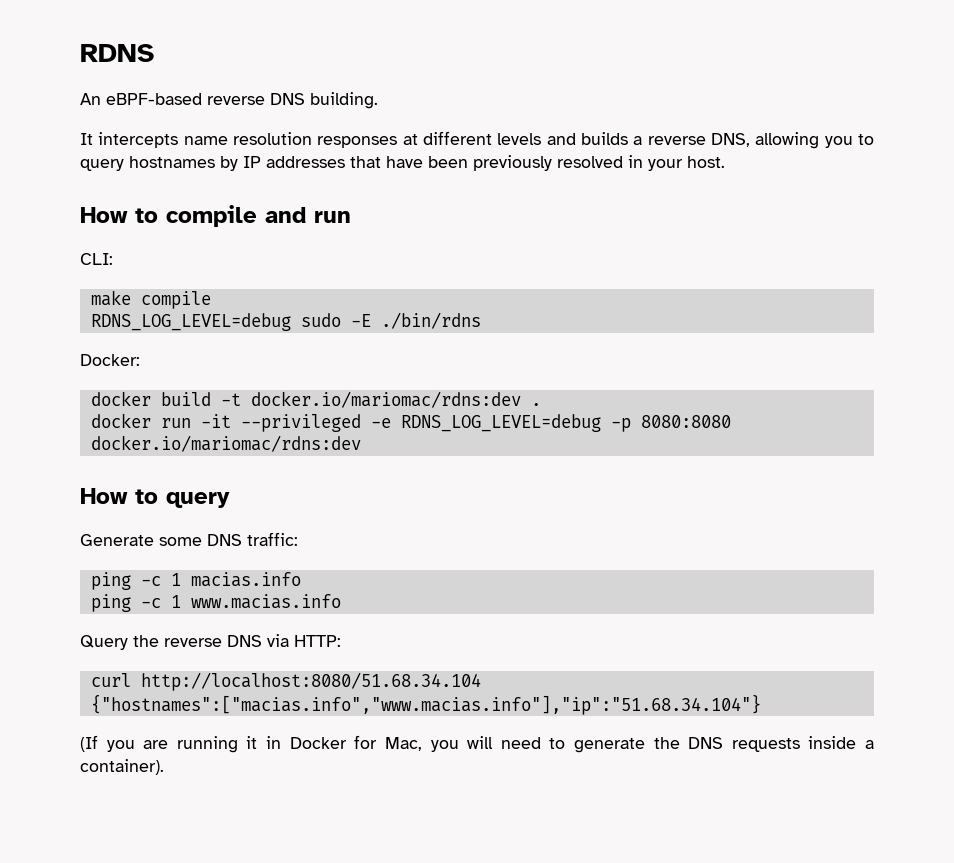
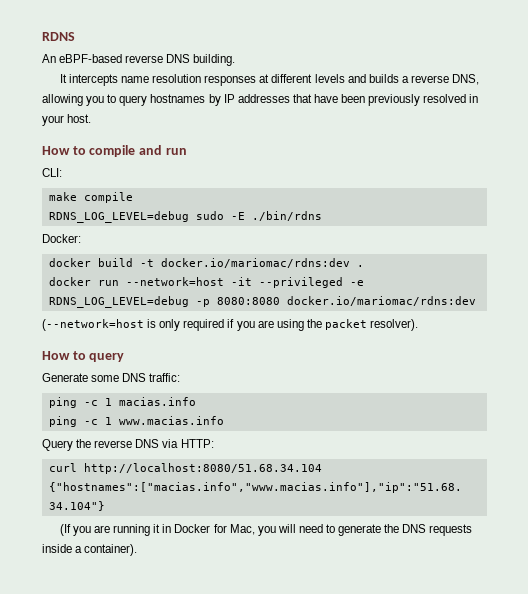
- docker run -it --privileged -e RDNS_LOG_LEVEL=debug -p 8080:8080 docker.io/mariomac/rdns:dev
+ docker run --network=host -it --privileged -e RDNS_LOG_LEVEL=debug -p 8080:8080 docker.io/mariomac/rdns:dev
+ (--network=host is only required if you are using the packet resolver).

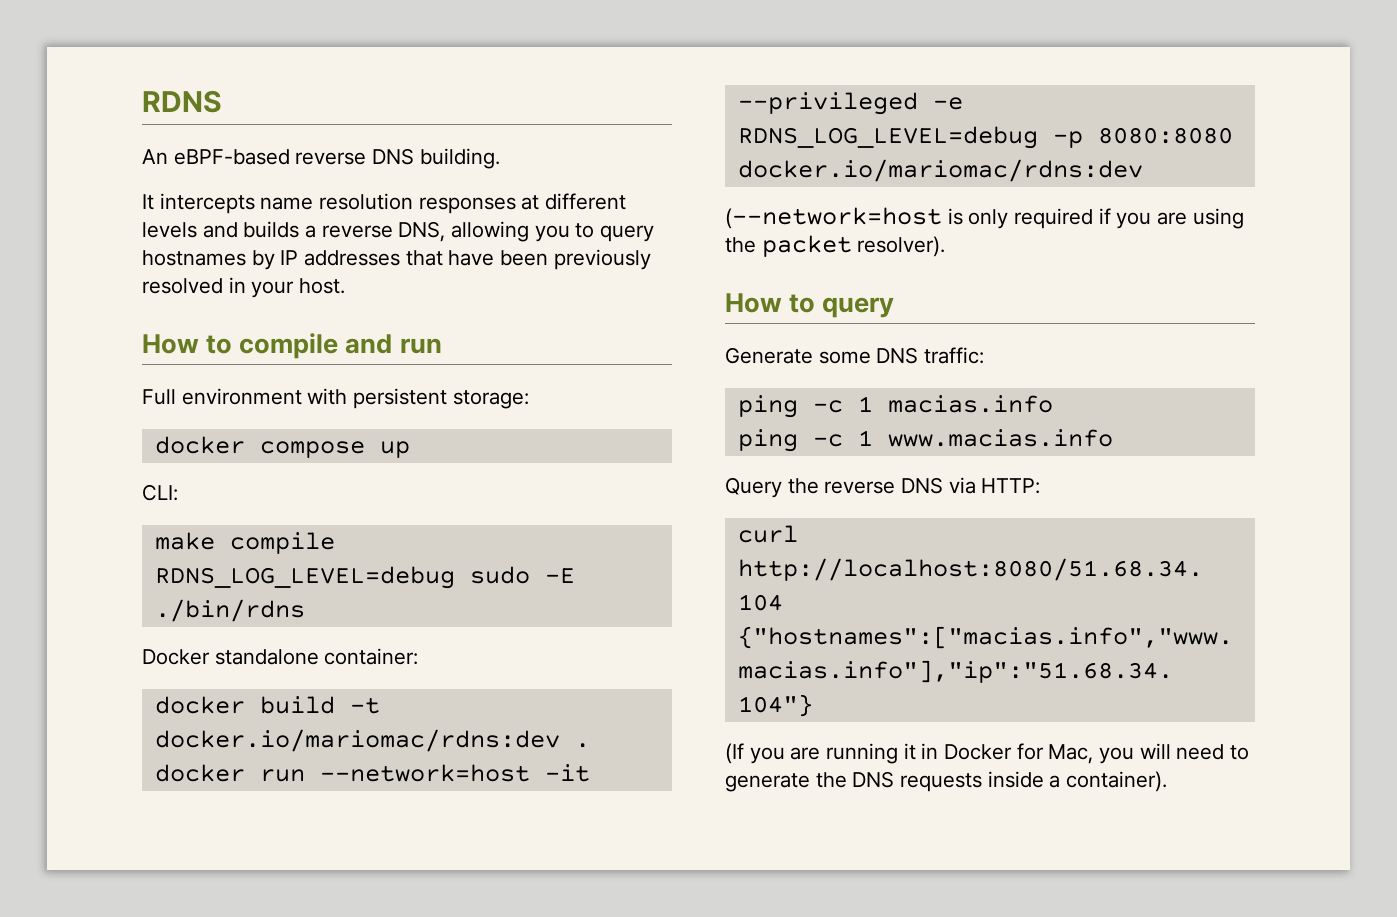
+ Full environment with persistent storage:
+ docker compose up
- Docker:
+ Docker standalone container:

